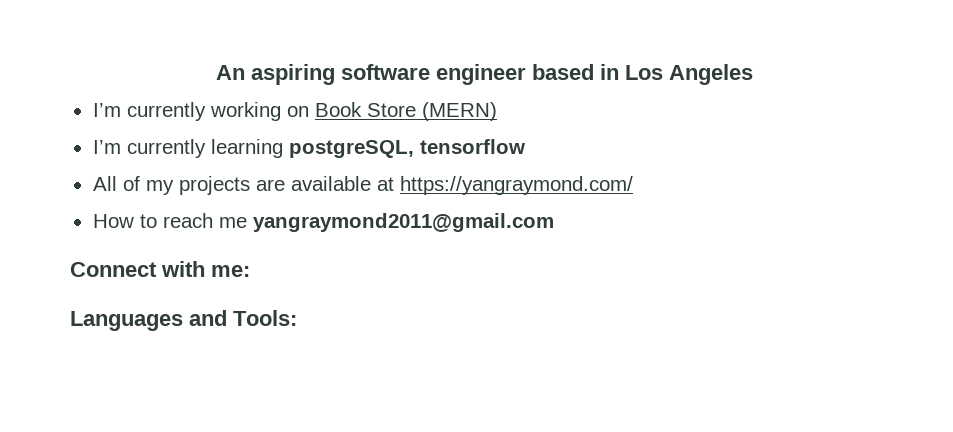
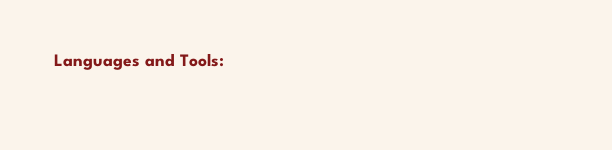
- An aspiring software engineer based in Los Angeles
- I’m currently working on Book Store (MERN)
- I’m currently learning postgreSQL, tensorflow
- All of my projects are available at https://yangraymond.com/
- How to reach me yangraymond2011@gmail.com
- Connect with me:

